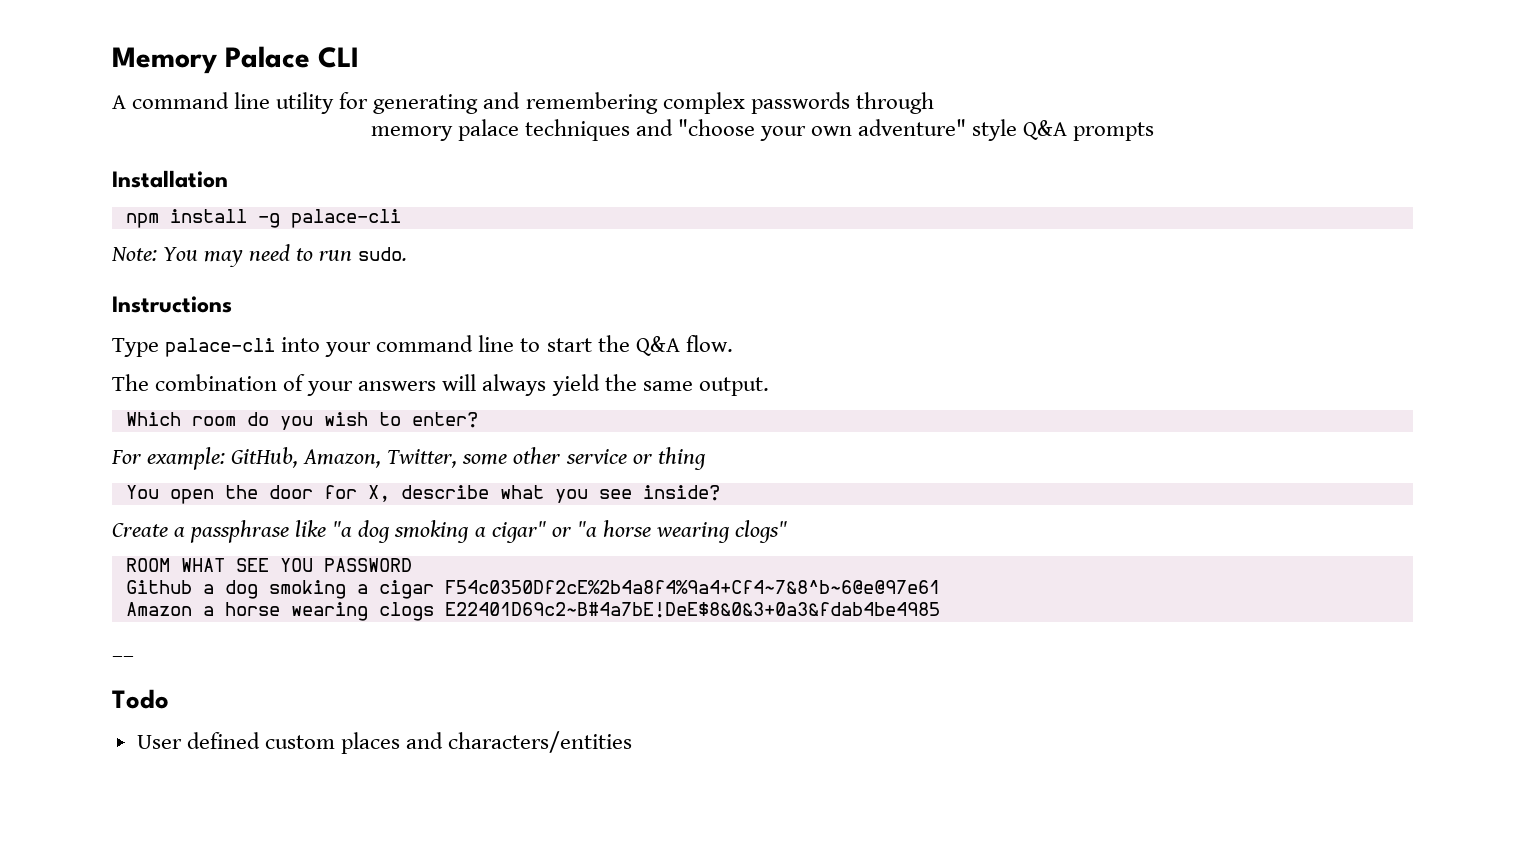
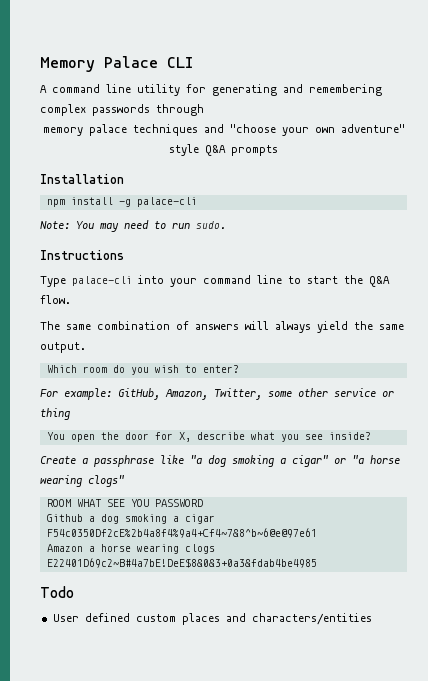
- The combination of your answers will always yield the same output.
+ The same combination of answers will always yield the same output.
- __

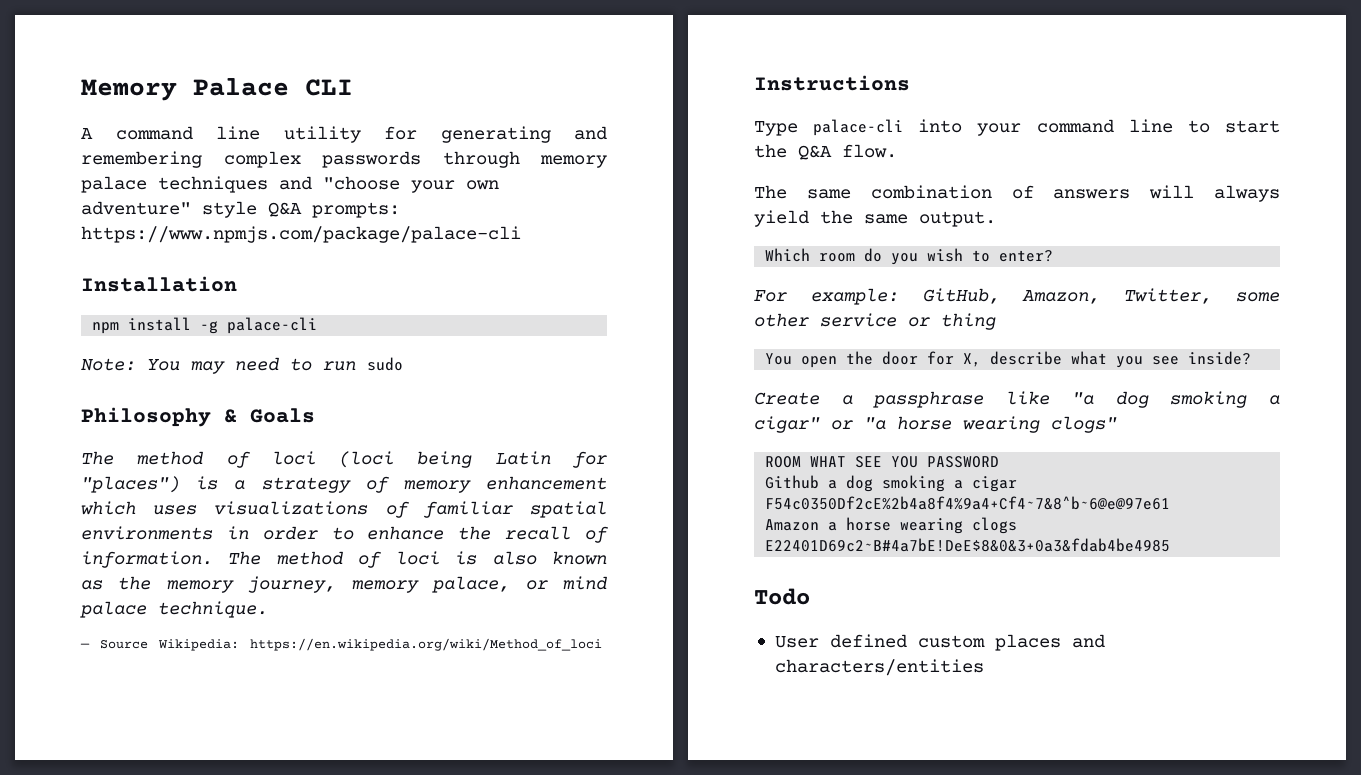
- A command line utility for generating and remembering complex passwords through
- memory palace techniques and "choose your own adventure" style Q&A prompts
+ A command line utility for generating and remembering complex passwords through memory palace techniques and "choose your own adventure" style Q&A prompts: https://www.npmjs.com/package/palace-cli
- Note: You may need to run sudo.
+ Note: You may need to run sudo
+ Philosophy & Goals
+ The method of loci (loci being Latin for "places") is a strategy of memory enhancement which uses visualizations of familiar spatial environments in order to enhance the recall of information. The method of loci is also known as the memory journey, memory palace, or mind palace technique.
+ — Source Wikipedia: https://en.wikipedia.org/wiki/Method_of_loci

